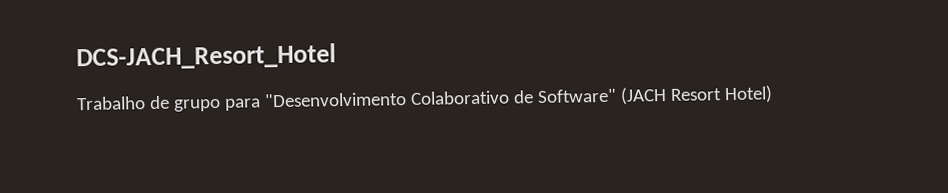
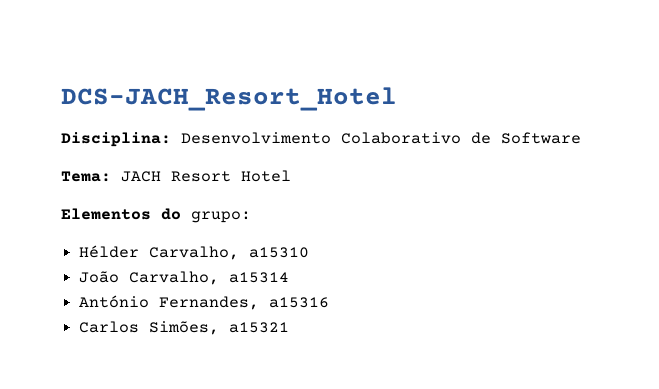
- Trabalho de grupo para "Desenvolvimento Colaborativo de Software" (JACH Resort Hotel)
+ Disciplina: Desenvolvimento Colaborativo de Software
+ Tema: JACH Resort Hotel
+ Elementos do grupo:
+ Hélder Carvalho, a15310
+ João Carvalho, a15314
+ António Fernandes, a15316
+ Carlos Simões, a15321

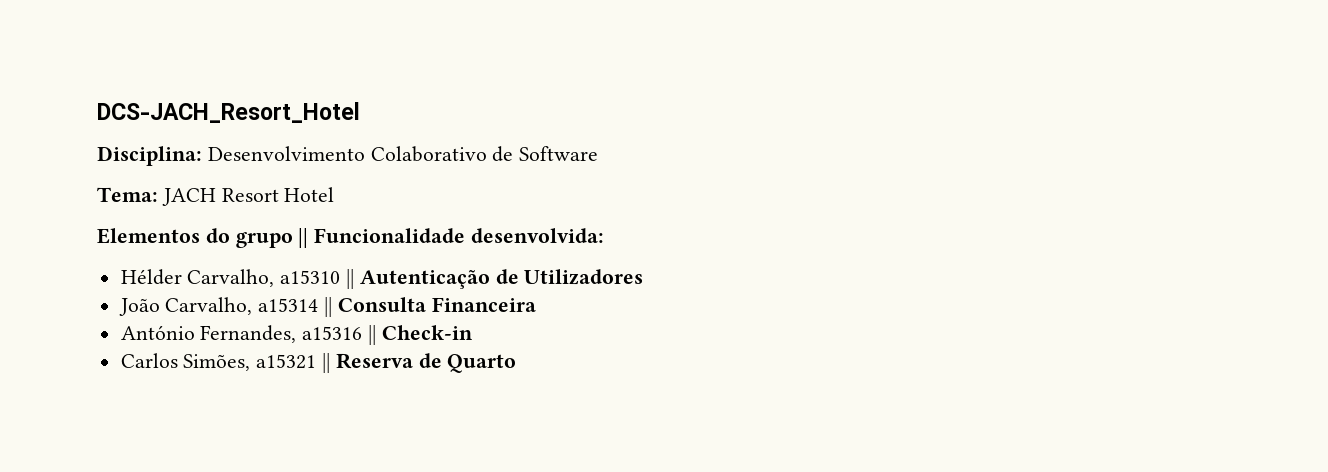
- Elementos do grupo:
+ Elementos do grupo || Funcionalidade desenvolvida:
- Hélder Carvalho, a15310
+ Hélder Carvalho, a15310 || Autenticação de Utilizadores
- João Carvalho, a15314
+ João Carvalho, a15314 || Consulta Financeira
- António Fernandes, a15316
+ António Fernandes, a15316 || Check-in
- Carlos Simões, a15321
+ Carlos Simões, a15321 || Reserva de Quarto

